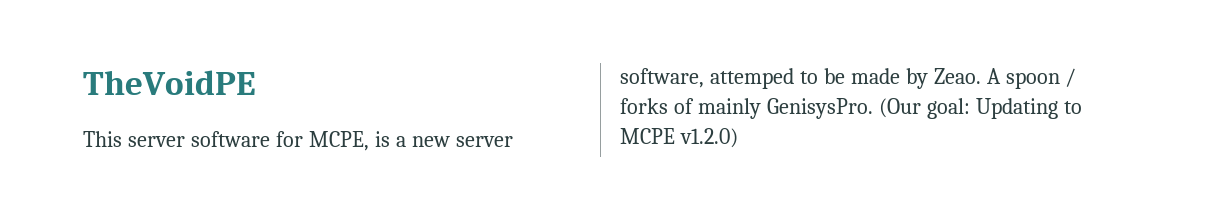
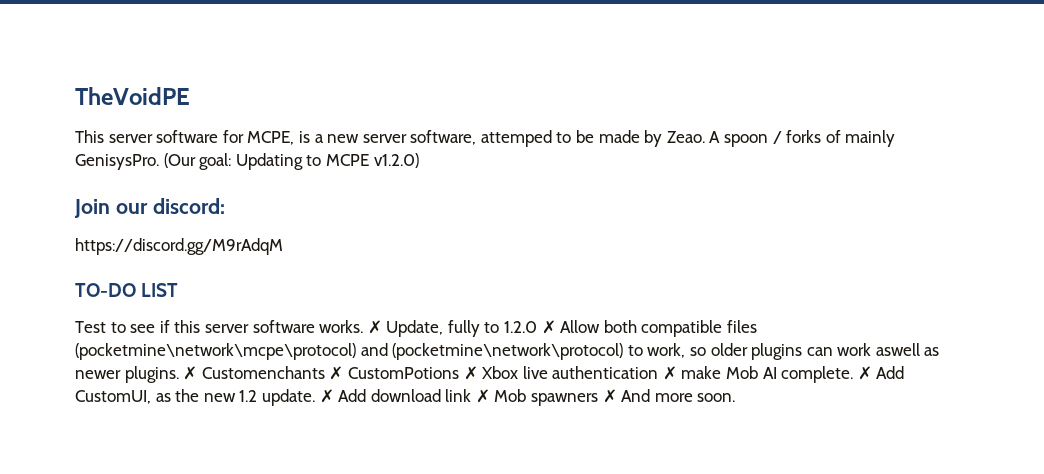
+ Join our discord:
+ https://discord.gg/M9rAdqM
+ TO-DO LIST
+ Test to see if this server software works. ✗ Update, fully to 1.2.0 ✗ Allow both compatible files (pocketmine\network\mcpe\protocol) and (pocketmine\network\protocol) to work, so older plugins can work aswell as newer plugins. ✗ Customenchants ✗ CustomPotions ✗ Xbox live authentication ✗ make Mob AI complete. ✗ Add CustomUI, as the new 1.2 update. ✗ Add download link ✗ Mob spawners ✗ And more soon.

